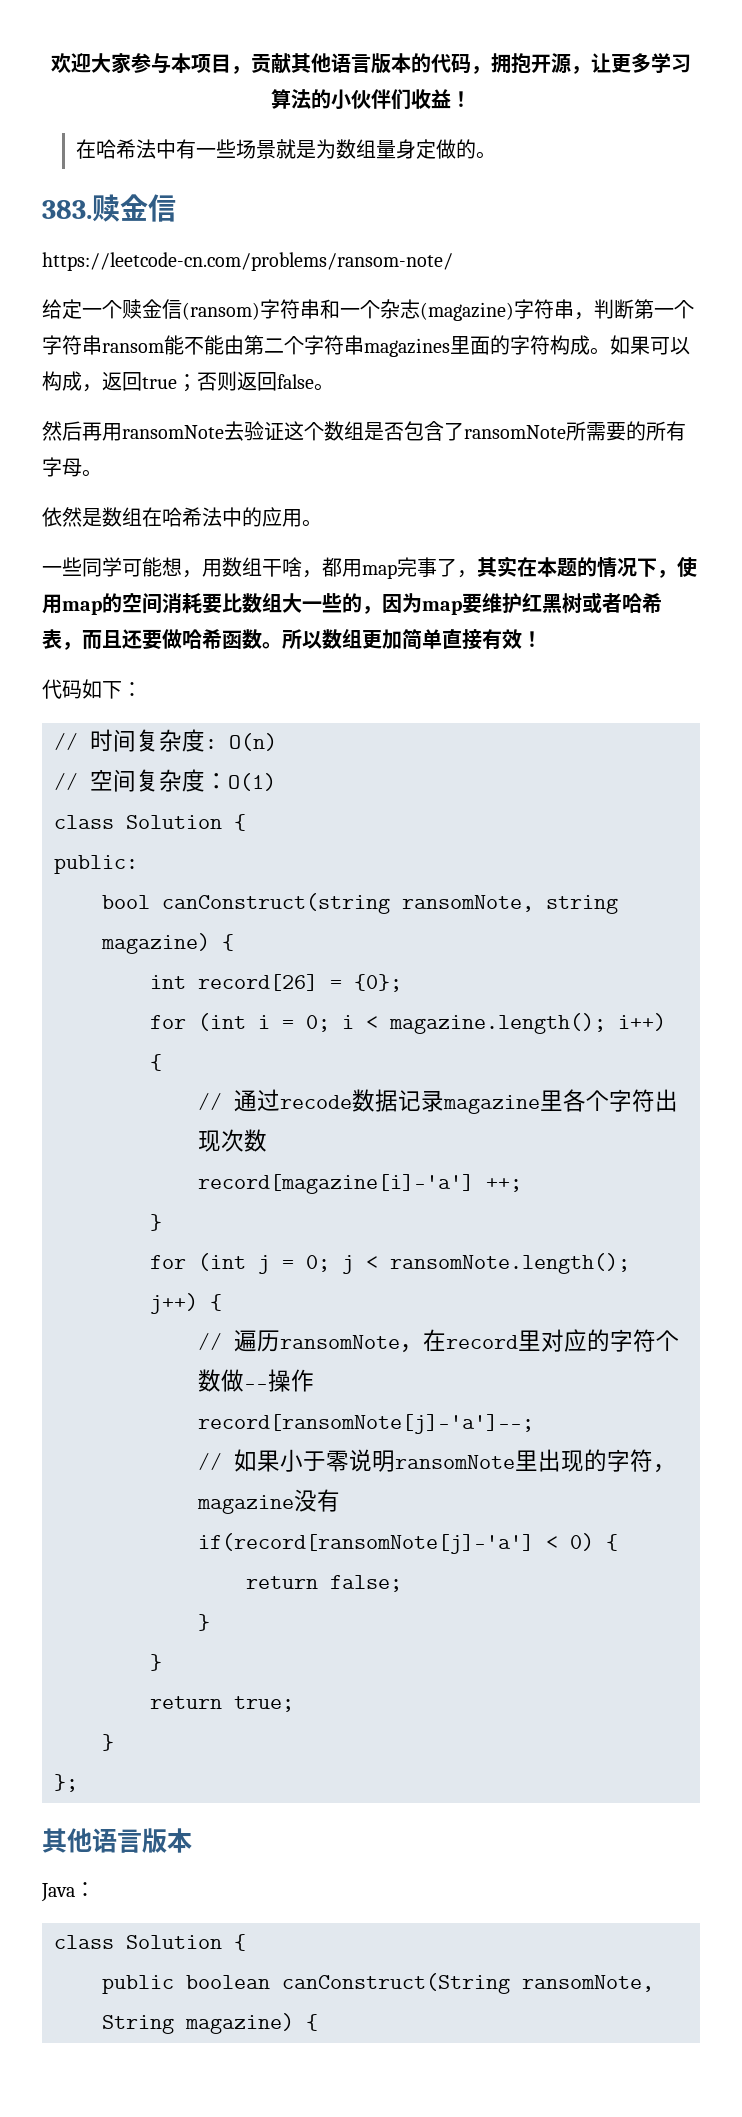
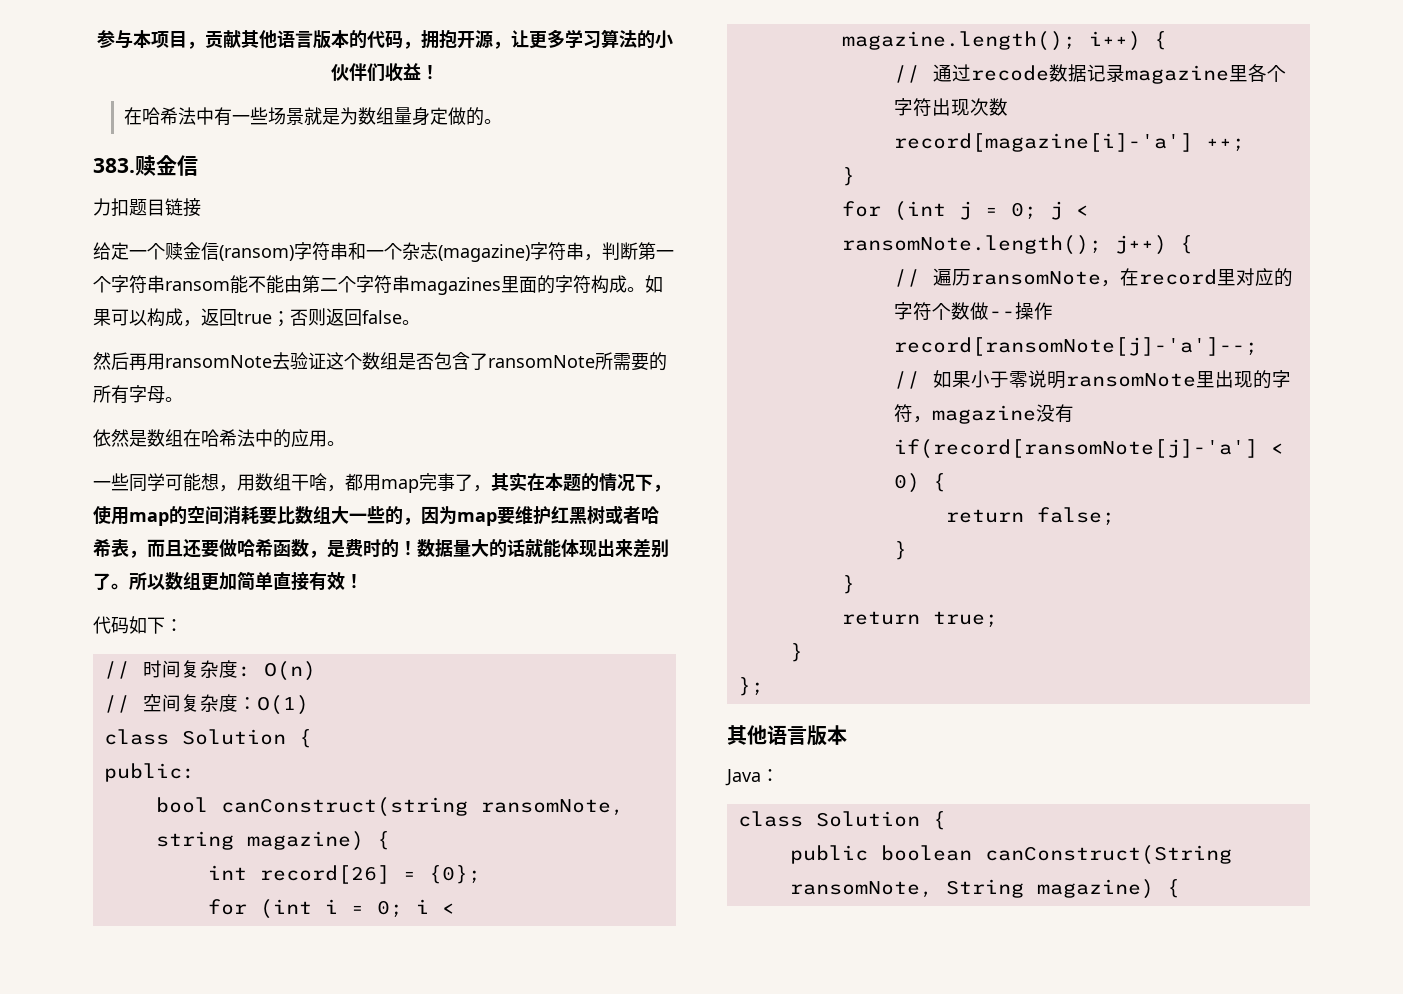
- 欢迎大家参与本项目，贡献其他语言版本的代码，拥抱开源，让更多学习算法的小伙伴们收益！
+ 参与本项目，贡献其他语言版本的代码，拥抱开源，让更多学习算法的小伙伴们收益！
- https://leetcode-cn.com/problems/ransom-note/
+ 力扣题目链接
- 一些同学可能想，用数组干啥，都用map完事了，其实在本题的情况下，使用map的空间消耗要比数组大一些的，因为map要维护红黑树或者哈希表，而且还要做哈希函数。
+ 一些同学可能想，用数组干啥，都用map完事了，其实在本题的情况下，使用map的空间消耗要比数组大一些的，因为map要维护红黑树或者哈希表，而且还要做哈希函数，是费时的！数据量大的话就能体现出来差别了。

